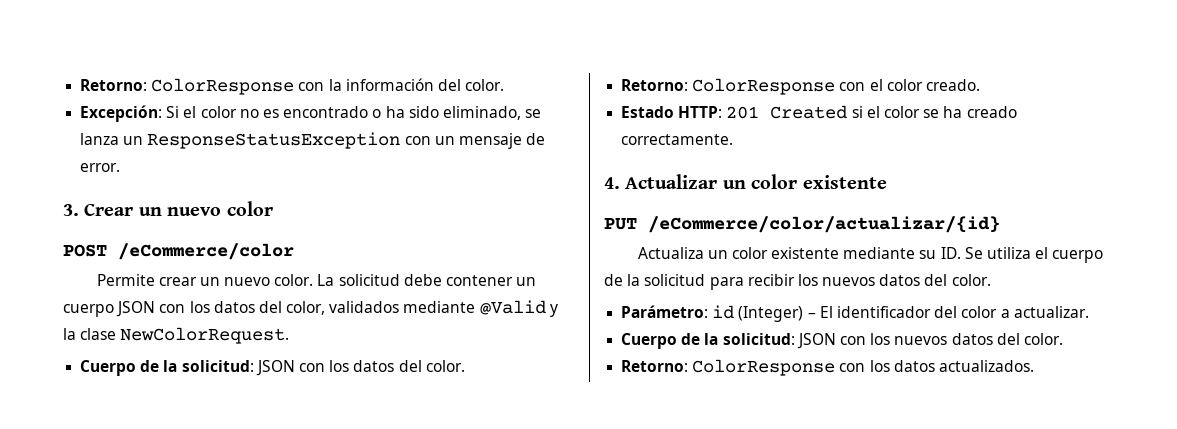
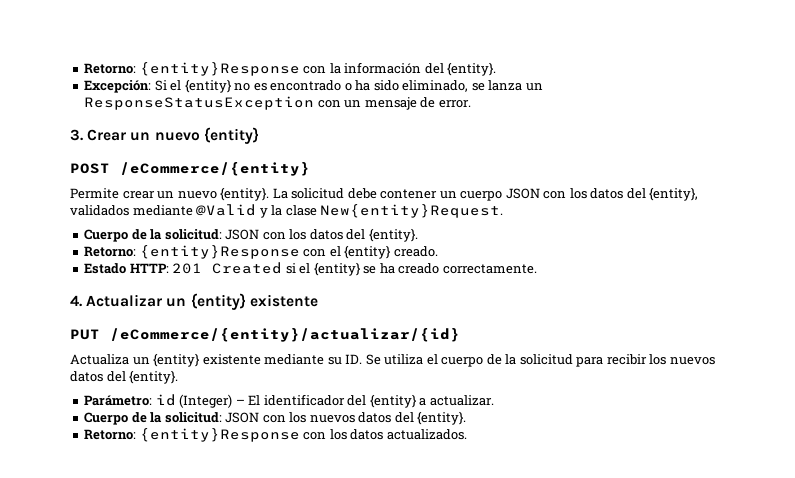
- Retorno: ColorResponse con la información del color.
+ Retorno: {entity}Response con la información del {entity}.
- Excepción: Si el color no es encontrado o ha sido eliminado, se lanza un ResponseStatusException con un mensaje de error.
+ Excepción: Si el {entity} no es encontrado o ha sido eliminado, se lanza un ResponseStatusException con un mensaje de error.
- 3. Crear un nuevo color
+ 3. Crear un nuevo {entity}
- POST /eCommerce/color
+ POST /eCommerce/{entity}
- Permite crear un nuevo color.
+ Permite crear un nuevo {entity}.
- La solicitud debe contener un cuerpo JSON con los datos del color, validados mediante @Valid y la clase NewColorRequest.
+ La solicitud debe contener un cuerpo JSON con los datos del {entity}, validados mediante @Valid y la clase New{entity}Request.
- Cuerpo de la solicitud: JSON con los datos del color.
- Retorno: ColorResponse con el color creado.
+ Cuerpo de la solicitud: JSON con los datos del {entity}.
+ Retorno: {entity}Response con el {entity} creado.
- Estado HTTP: 201 Created si el color se ha creado correctamente.
+ Estado HTTP: 201 Created si el {entity} se ha creado correctamente.
- 4. Actualizar un color existente
+ 4. Actualizar un {entity} existente
- PUT /eCommerce/color/actualizar/{id}
+ PUT /eCommerce/{entity}/actualizar/{id}
- Actualiza un color existente mediante su ID. Se utiliza el cuerpo de la solicitud para recibir los nuevos datos del color.
+ Actualiza un {entity} existente mediante su ID. Se utiliza el cuerpo de la solicitud para recibir los nuevos datos del {entity}.
- Parámetro: id (Integer) – El identificador del color a actualizar.
+ Parámetro: id (Integer) – El identificador del {entity} a actualizar.
- Cuerpo de la solicitud: JSON con los nuevos datos del color.
- Retorno: ColorResponse con los datos actualizados.
+ Cuerpo de la solicitud: JSON con los nuevos datos del {entity}.
+ Retorno: {entity}Response con los datos actualizados.

